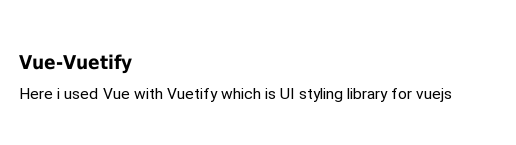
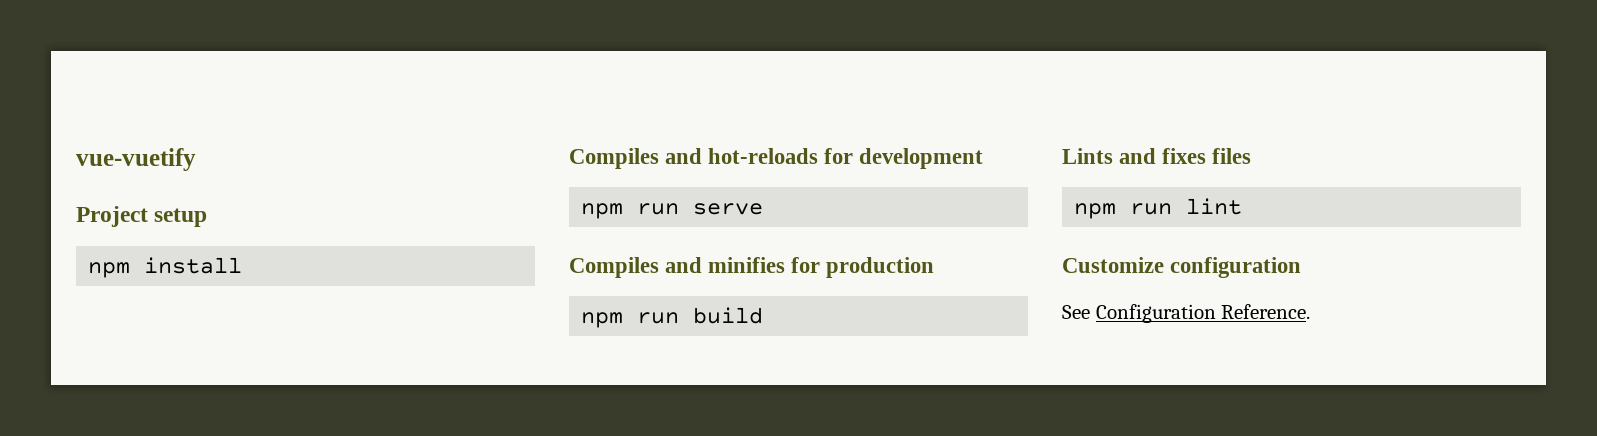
- Vue-Vuetify
- Here i used Vue with Vuetify which is UI styling library for vuejs
+ vue-vuetify
+ Project setup
+ npm install
+ Compiles and hot-reloads for development
+ npm run serve
+ Compiles and minifies for production
+ npm run build
+ Lints and fixes files
+ npm run lint
+ Customize configuration
+ See Configuration Reference.

